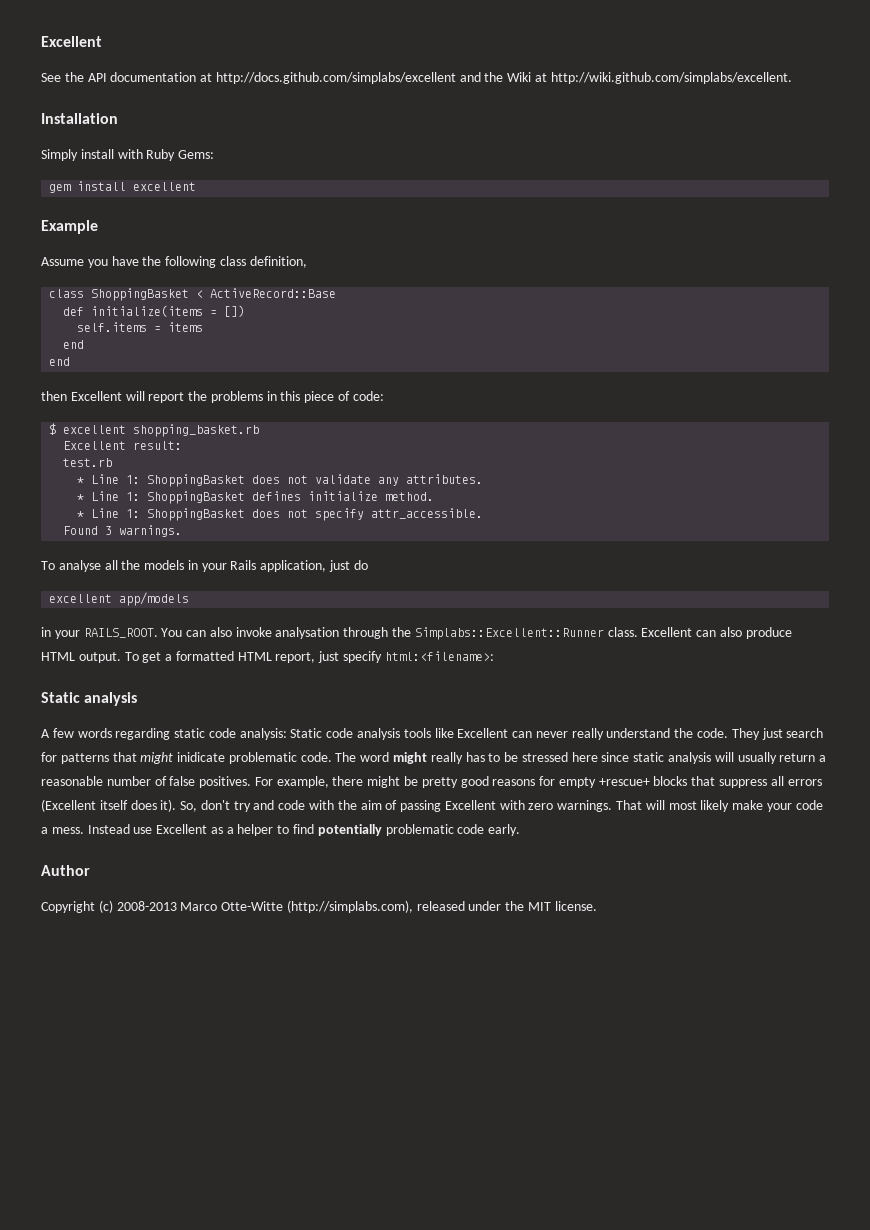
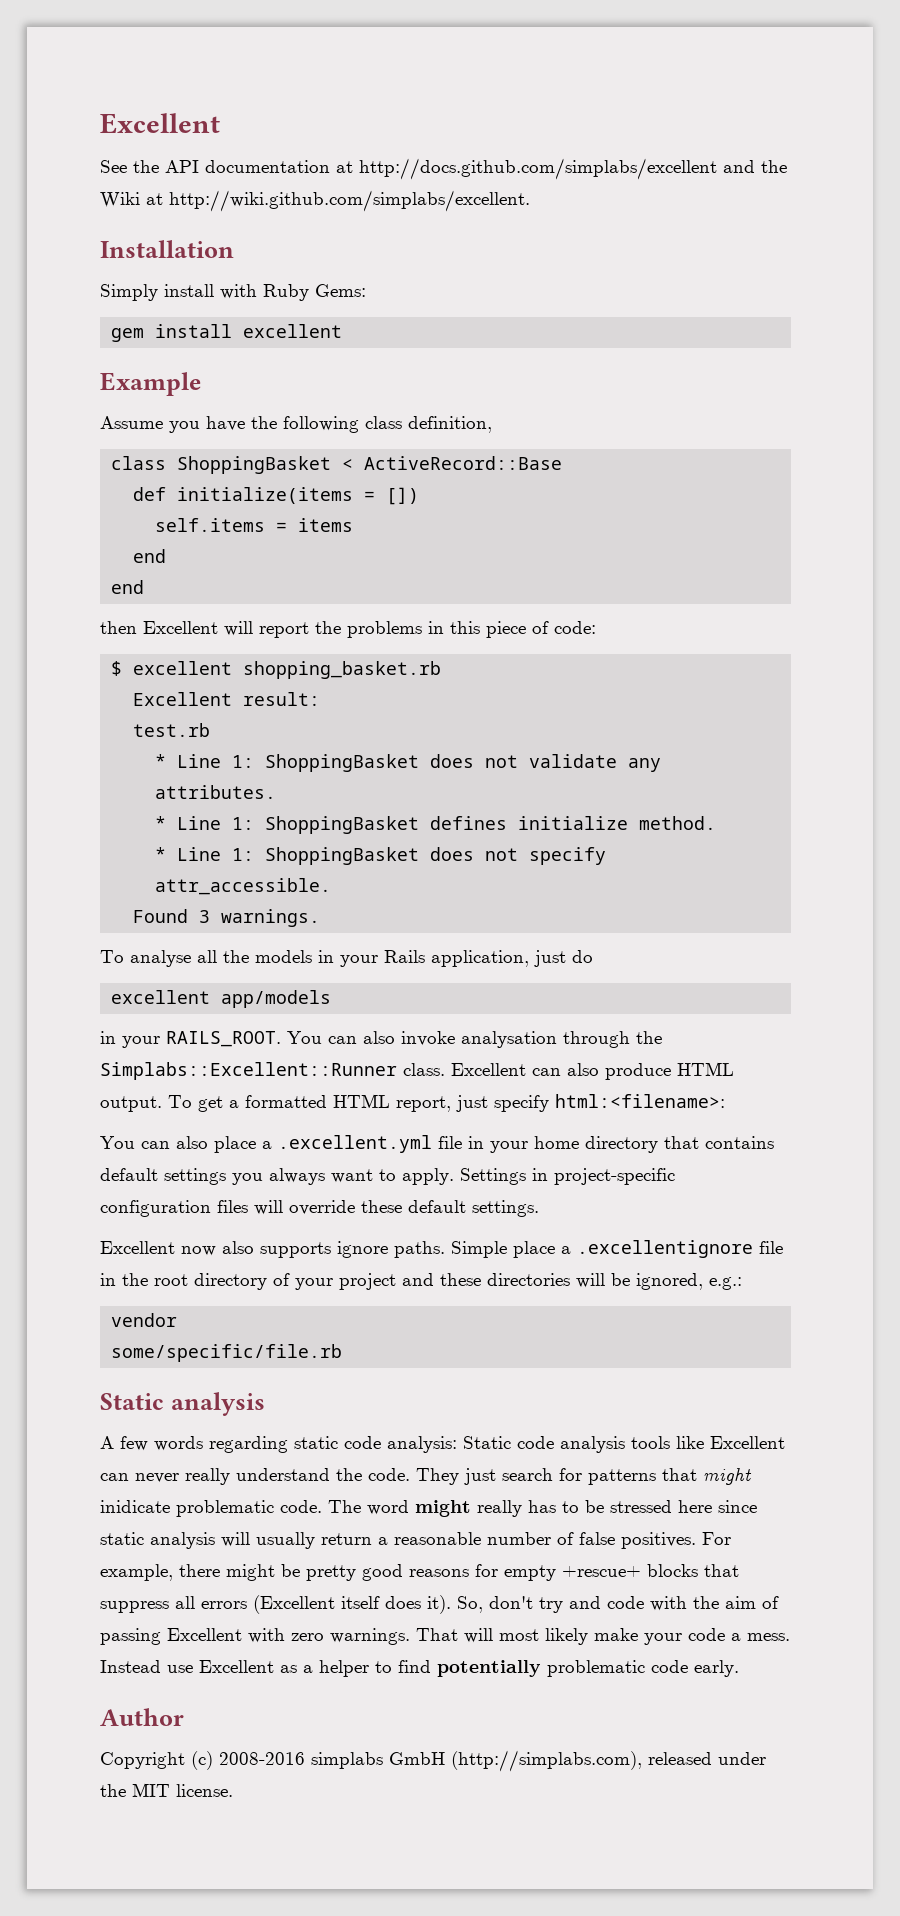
+ You can also place a .excellent.yml file in your home directory that contains default settings you always want to apply. Settings in project-specific configuration files will override these default settings.
+ Excellent now also supports ignore paths. Simple place a .excellentignore file in the root directory of your project and these directories will be ignored, e.g.:
+ vendor
+ some/specific/file.rb
- Copyright (c) 2008-2013 Marco Otte-Witte (http://simplabs.com), released under the MIT license.
+ Copyright (c) 2008-2016 simplabs GmbH (http://simplabs.com), released under the MIT license.

